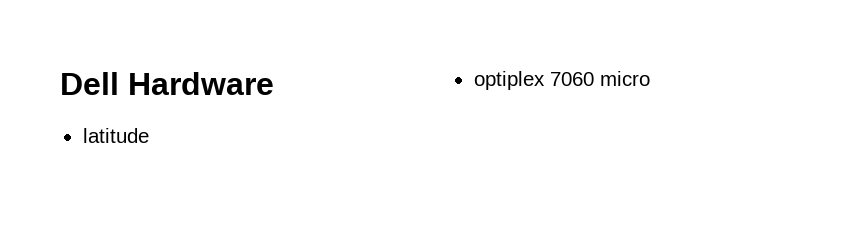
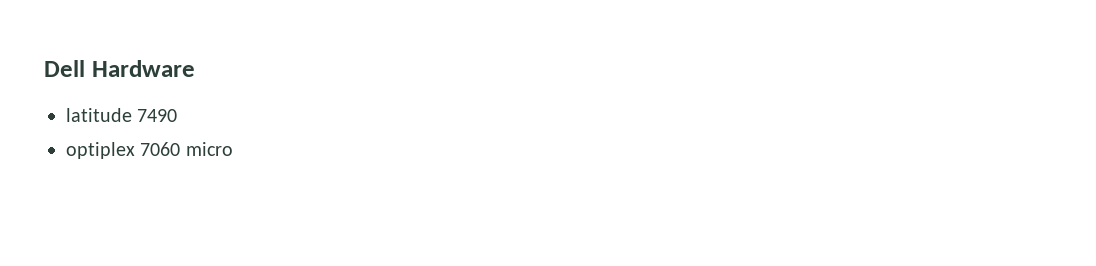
- latitude
+ latitude 7490

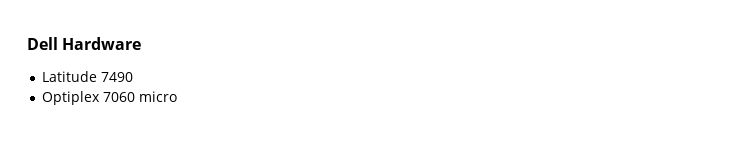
- latitude 7490
+ Latitude 7490
- optiplex 7060 micro
+ Optiplex 7060 micro

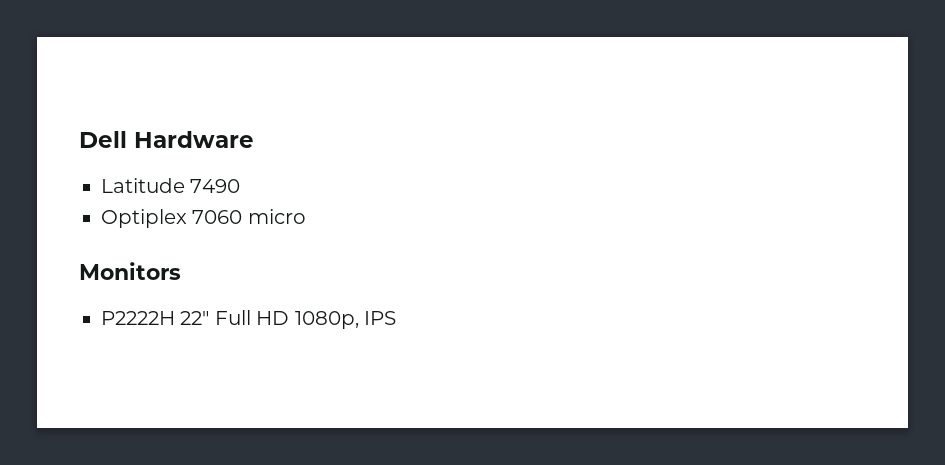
+ Monitors
+ P2222H 22" Full HD 1080p, IPS

